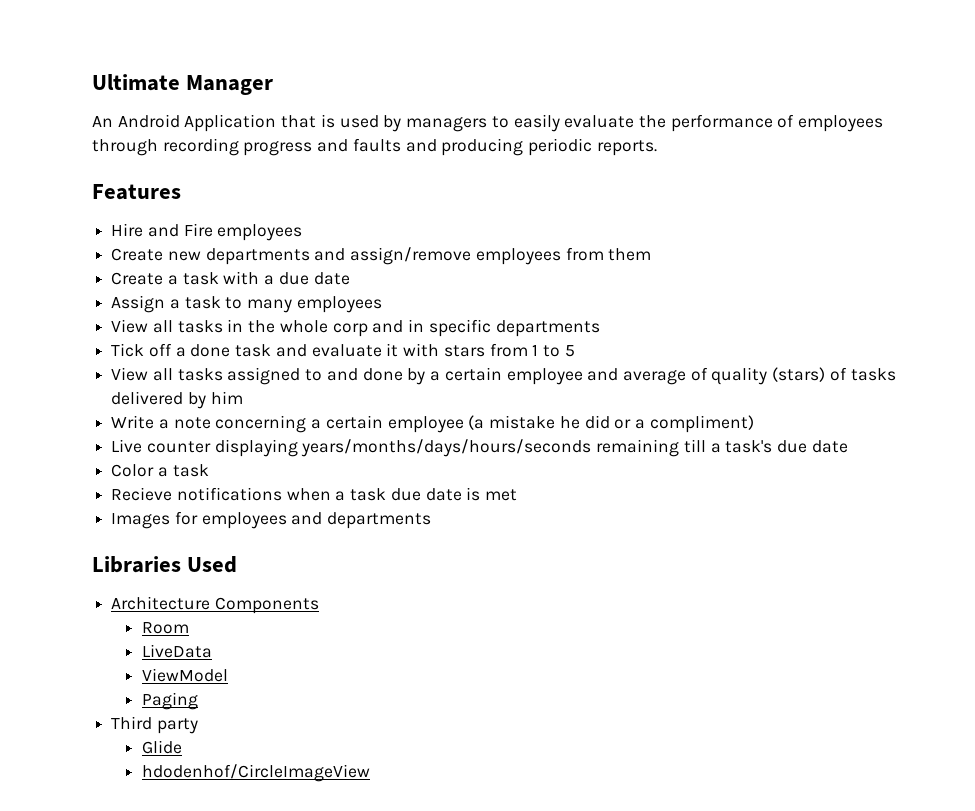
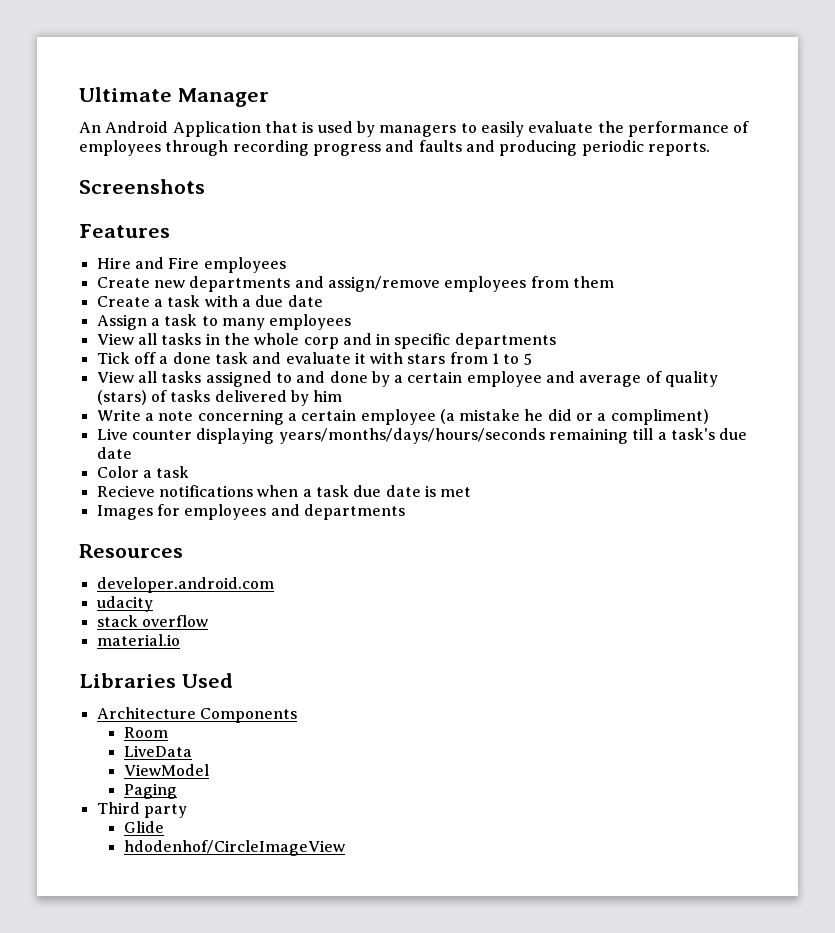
+ Screenshots
+ Resources
+ developer.android.com
+ udacity
+ stack overflow
+ material.io

